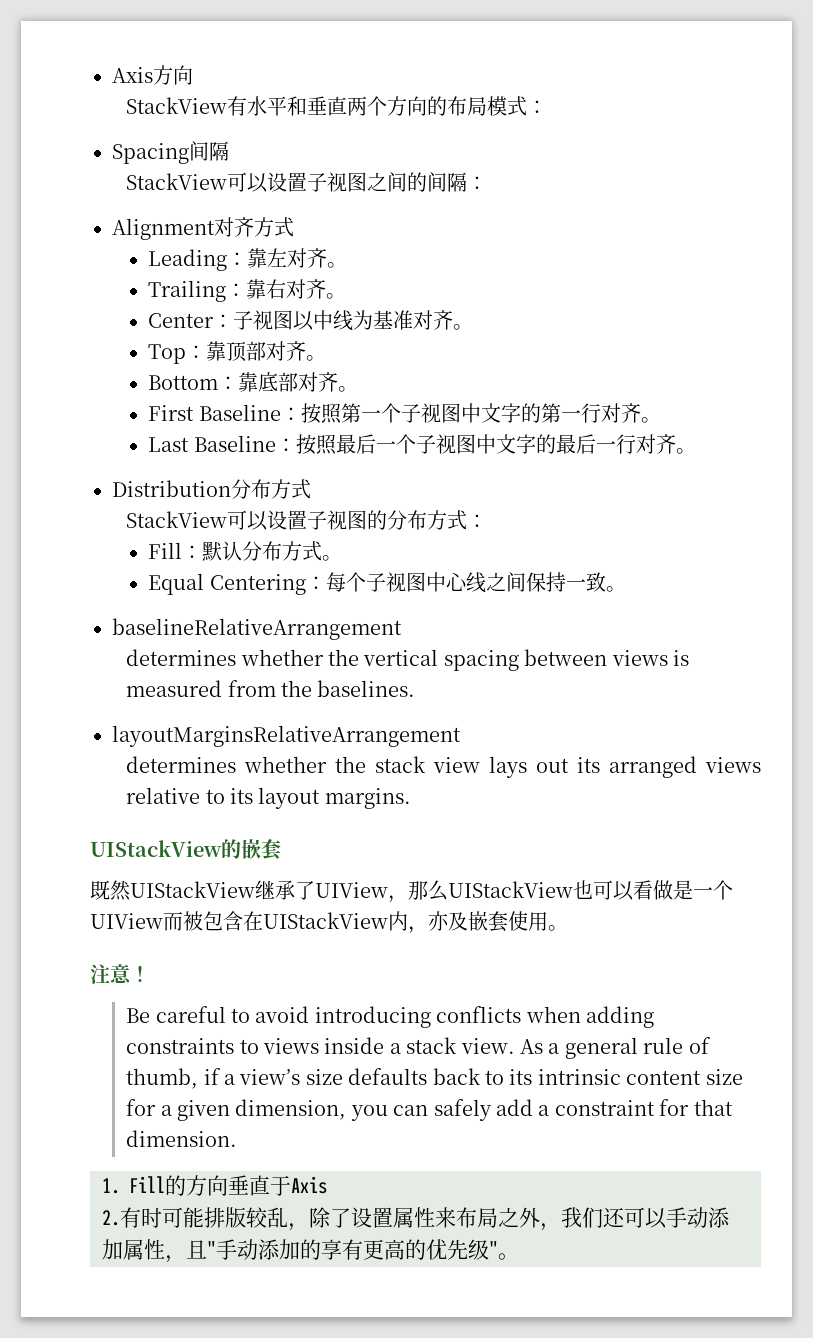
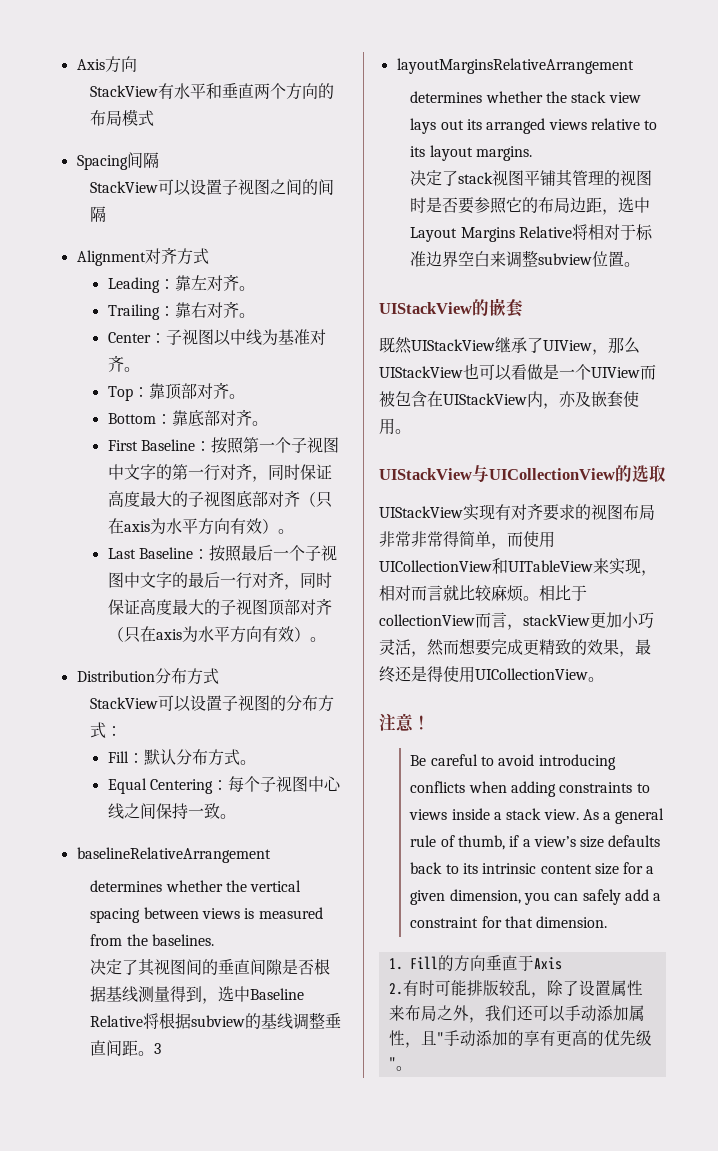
- StackView有水平和垂直两个方向的布局模式：
+ StackView有水平和垂直两个方向的布局模式
- StackView可以设置子视图之间的间隔：
+ StackView可以设置子视图之间的间隔
- First Baseline：按照第一个子视图中文字的第一行对齐。
+ First Baseline：按照第一个子视图中文字的第一行对齐，同时保证高度最大的子视图底部对齐（只在axis为水平方向有效）。
- Last Baseline：按照最后一个子视图中文字的最后一行对齐。
+ Last Baseline：按照最后一个子视图中文字的最后一行对齐，同时保证高度最大的子视图顶部对齐（只在axis为水平方向有效）。
+ 决定了其视图间的垂直间隙是否根据基线测量得到，选中Baseline Relative将根据subview的基线调整垂直间距。3
+ 决定了stack视图平铺其管理的视图时是否要参照它的布局边距，选中Layout Margins Relative将相对于标准边界空白来调整subview位置。
+ UIStackView与UICollectionView的选取
+ UIStackView实现有对齐要求的视图布局非常非常得简单，而使用UICollectionView和UITableView来实现，相对而言就比较麻烦。相比于collectionView而言，stackView更加小巧灵活，然而想要完成更精致的效果，最终还是得使用UICollectionView。

